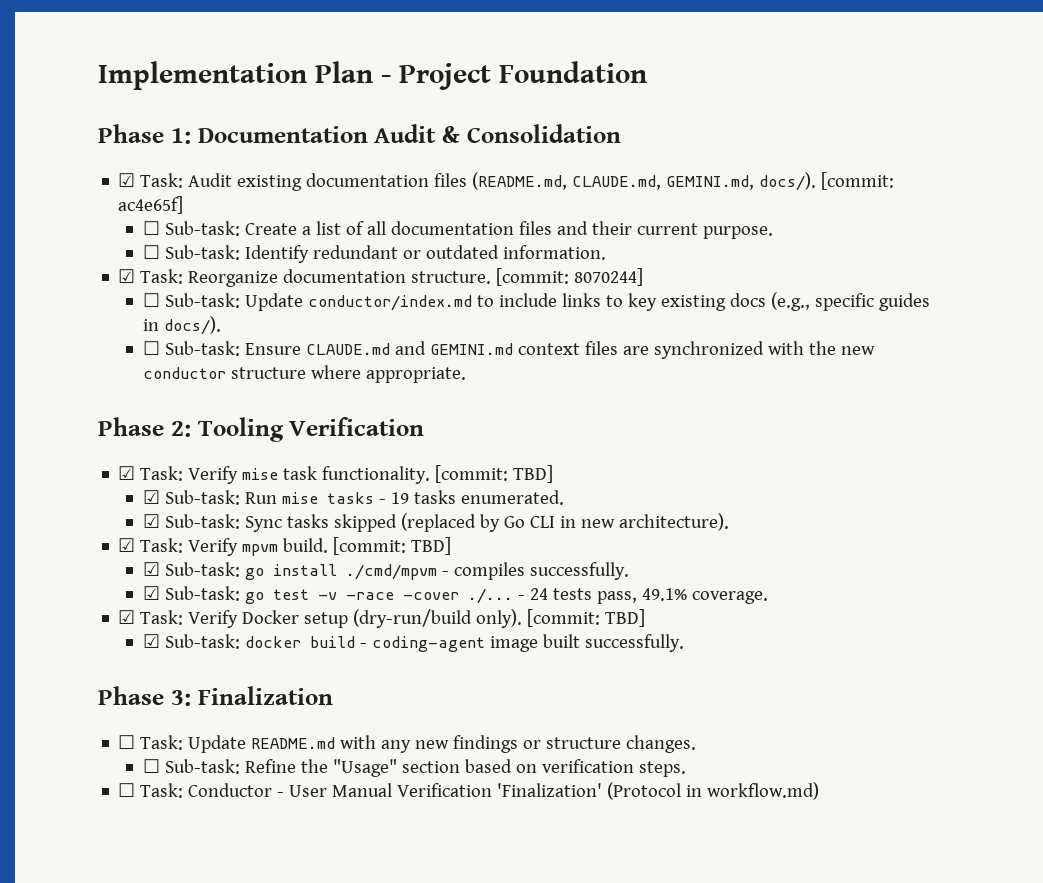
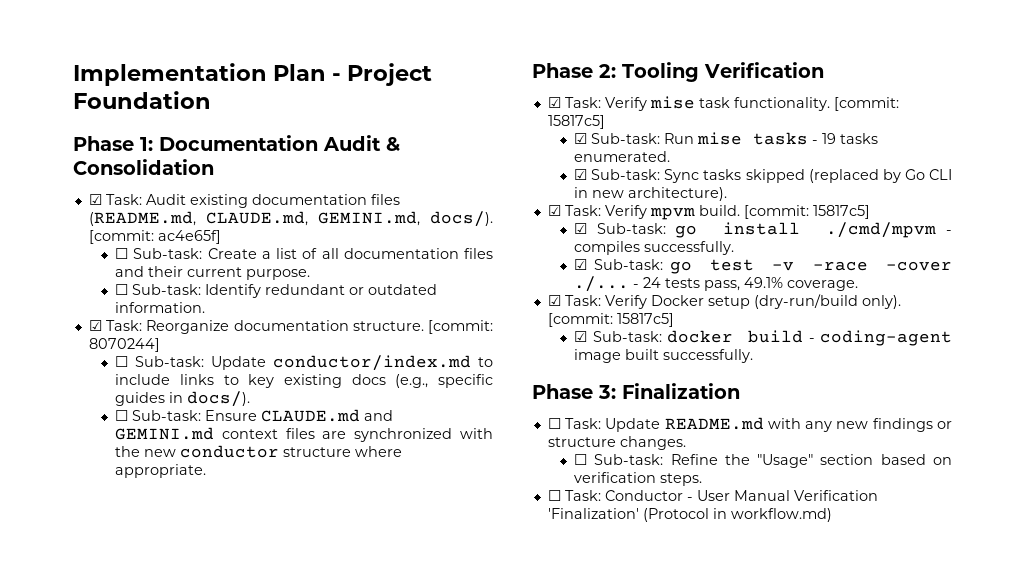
- ☑ Task: Verify mise task functionality. [commit: TBD]
+ ☑ Task: Verify mise task functionality. [commit: 15817c5]
- ☑ Task: Verify mpvm build. [commit: TBD]
+ ☑ Task: Verify mpvm build. [commit: 15817c5]
- ☑ Task: Verify Docker setup (dry-run/build only). [commit: TBD]
+ ☑ Task: Verify Docker setup (dry-run/build only). [commit: 15817c5]

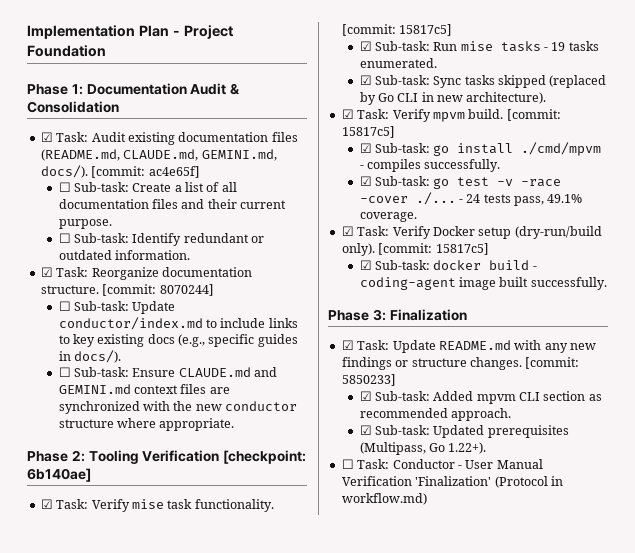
- Phase 2: Tooling Verification
+ Phase 2: Tooling Verification [checkpoint: 6b140ae]
- ☐ Task: Update README.md with any new findings or structure changes.
- ☐ Sub-task: Refine the "Usage" section based on verification steps.
+ ☑ Task: Update README.md with any new findings or structure changes. [commit: 5850233]
+ ☑ Sub-task: Added mpvm CLI section as recommended approach.
+ ☑ Sub-task: Updated prerequisites (Multipass, Go 1.22+).

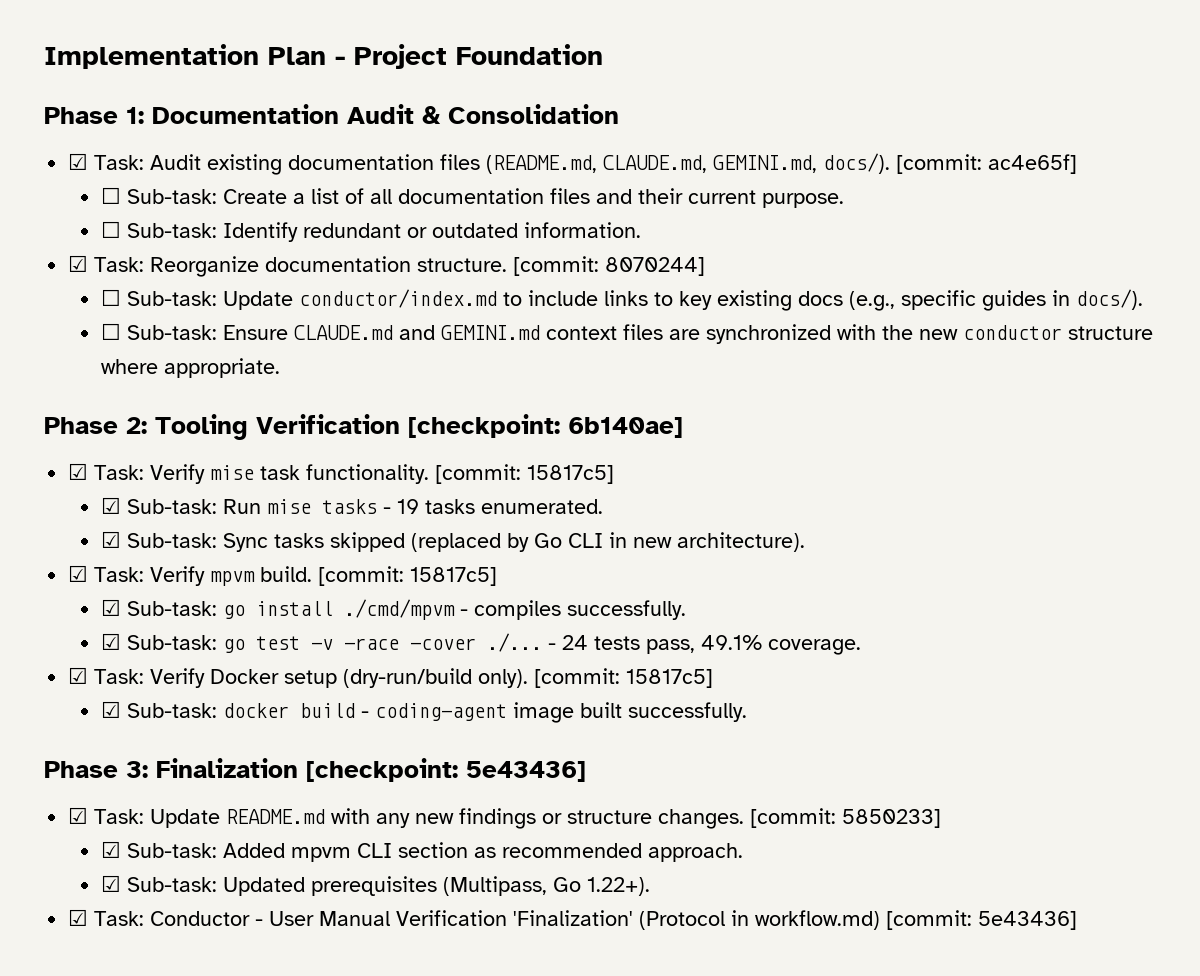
- Phase 3: Finalization
+ Phase 3: Finalization [checkpoint: 5e43436]
- ☐ Task: Conductor - User Manual Verification 'Finalization' (Protocol in workflow.md)
+ ☑ Task: Conductor - User Manual Verification 'Finalization' (Protocol in workflow.md) [commit: 5e43436]

